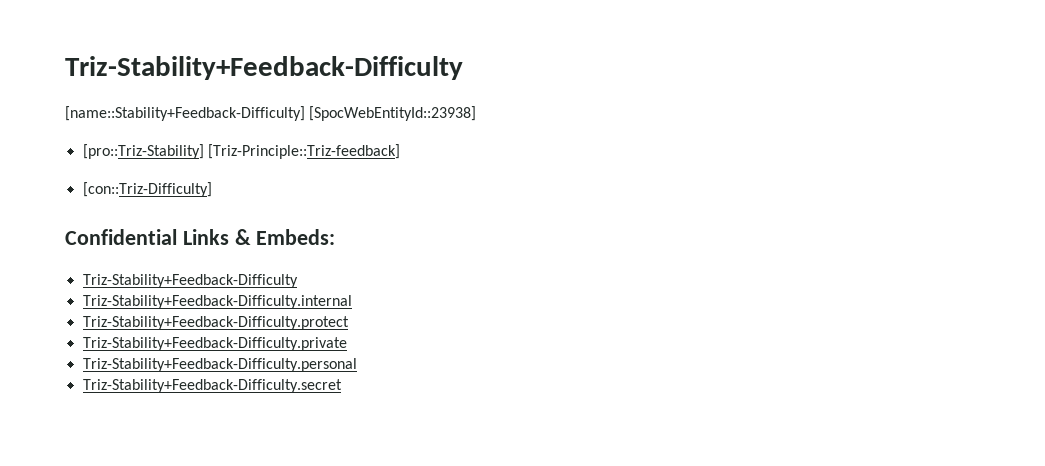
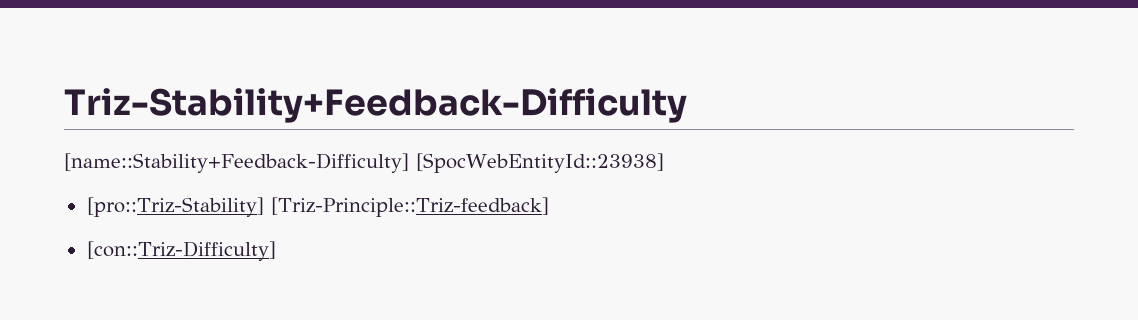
- Confidential Links & Embeds:
- Triz-Stability+Feedback-Difficulty
- Triz-Stability+Feedback-Difficulty.internal
- Triz-Stability+Feedback-Difficulty.protect
- Triz-Stability+Feedback-Difficulty.private
- Triz-Stability+Feedback-Difficulty.personal
- Triz-Stability+Feedback-Difficulty.secret

